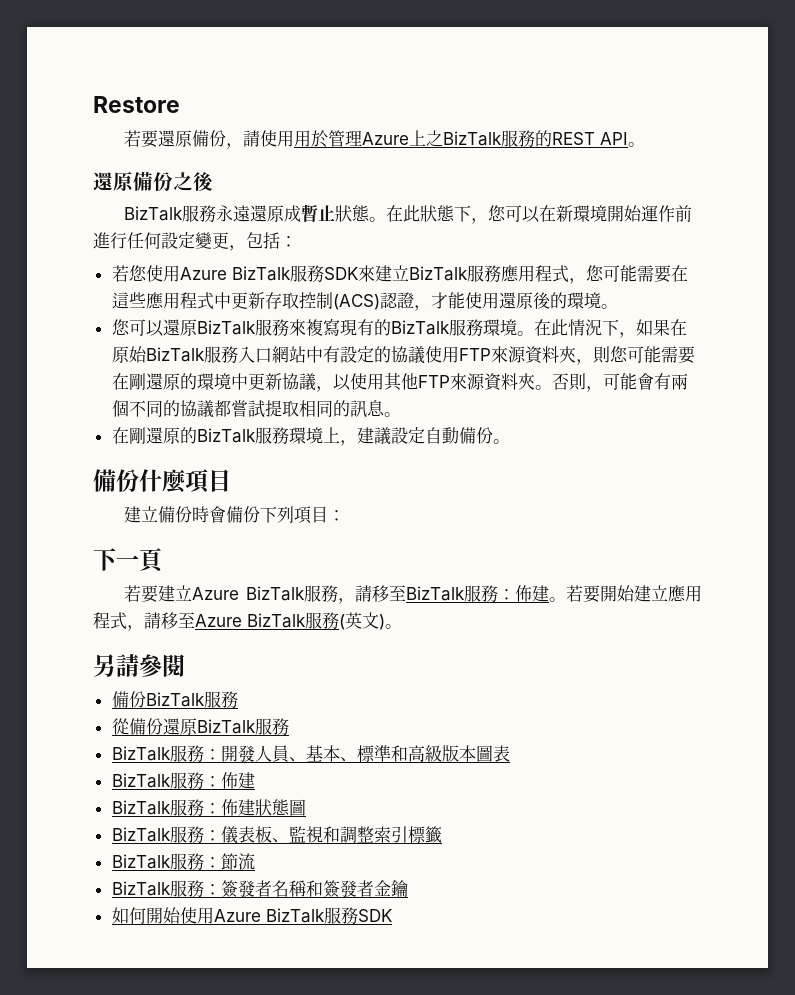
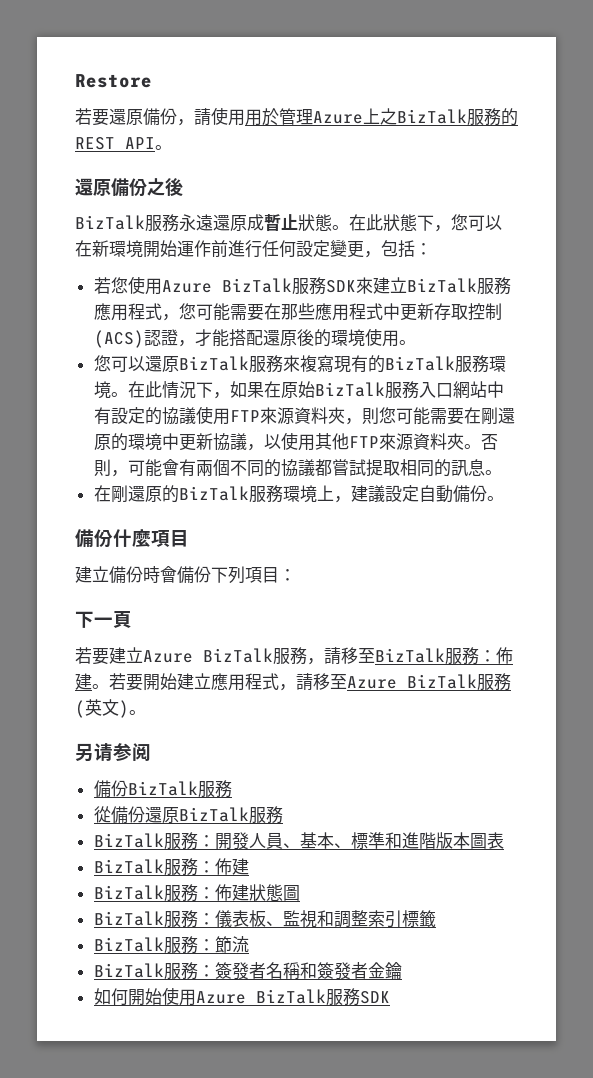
- 若您使用Azure BizTalk服務SDK來建立BizTalk服務應用程式，您可能需要在這些應用程式中更新存取控制(ACS)認證，才能使用還原後的環境。
+ 若您使用Azure BizTalk服務SDK來建立BizTalk服務應用程式，您可能需要在那些應用程式中更新存取控制(ACS)認證，才能搭配還原後的環境使用。
- 另請參閱
+ 另请参阅
- BizTalk服務：開發人員、基本、標準和高級版本圖表
+ BizTalk服務：開發人員、基本、標準和進階版本圖表

